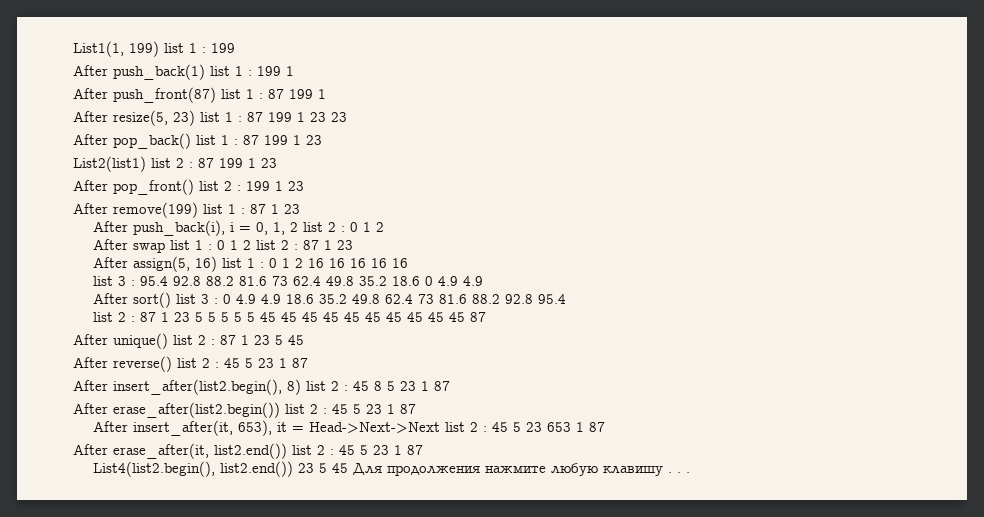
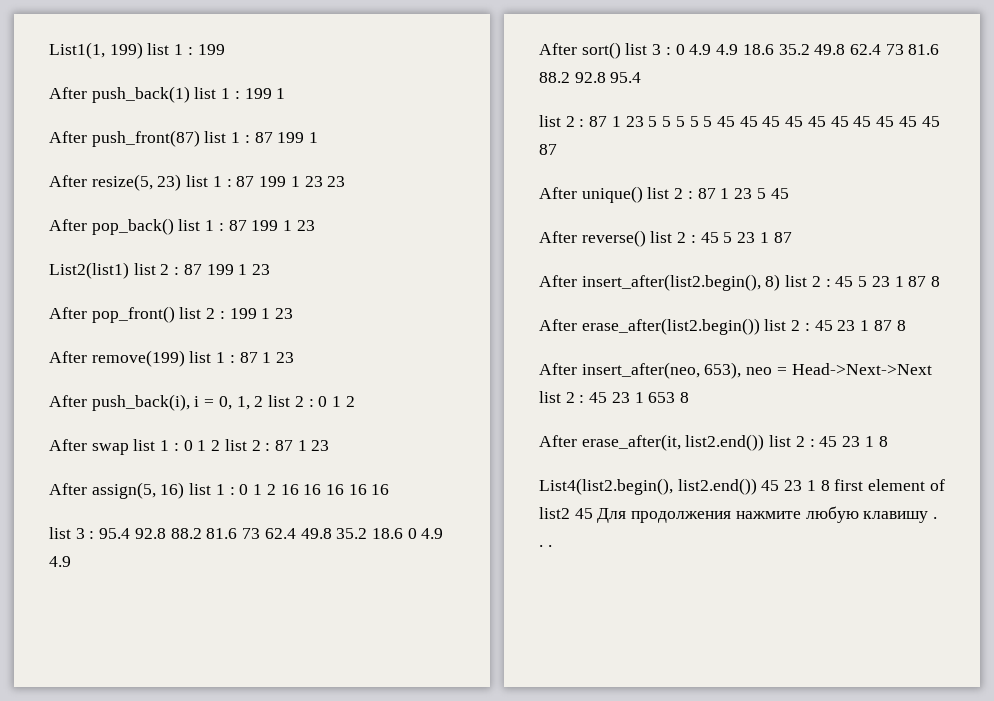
- After insert_after(list2.begin(), 8) list 2 : 45 8 5 23 1 87
+ After insert_after(list2.begin(), 8) list 2 : 45 5 23 1 87 8
- After erase_after(list2.begin()) list 2 : 45 5 23 1 87
- After insert_after(it, 653), it = Head->Next->Next list 2 : 45 5 23 653 1 87
+ After erase_after(list2.begin()) list 2 : 45 23 1 87 8
+ After insert_after(neo, 653), neo = Head->Next->Next list 2 : 45 23 1 653 8
- After erase_after(it, list2.end()) list 2 : 45 5 23 1 87
+ After erase_after(it, list2.end()) list 2 : 45 23 1 8
- List4(list2.begin(), list2.end()) 23 5 45 Для продолжения нажмите любую клавишу . . .
+ List4(list2.begin(), list2.end()) 45 23 1 8 first element of list2 45 Для продолжения нажмите любую клавишу . . .

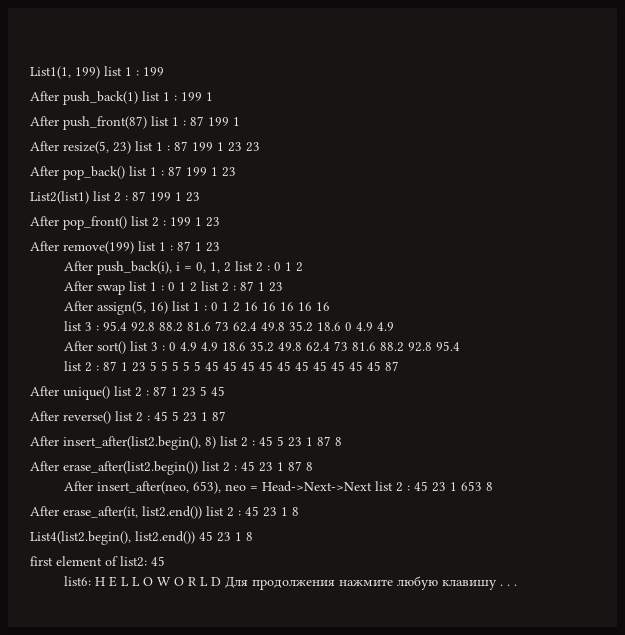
- List4(list2.begin(), list2.end()) 45 23 1 8 first element of list2 45 Для продолжения нажмите любую клавишу . . .
+ List4(list2.begin(), list2.end()) 45 23 1 8
+ first element of list2: 45
+ list6: H E L L O W O R L D Для продолжения нажмите любую клавишу . . .

